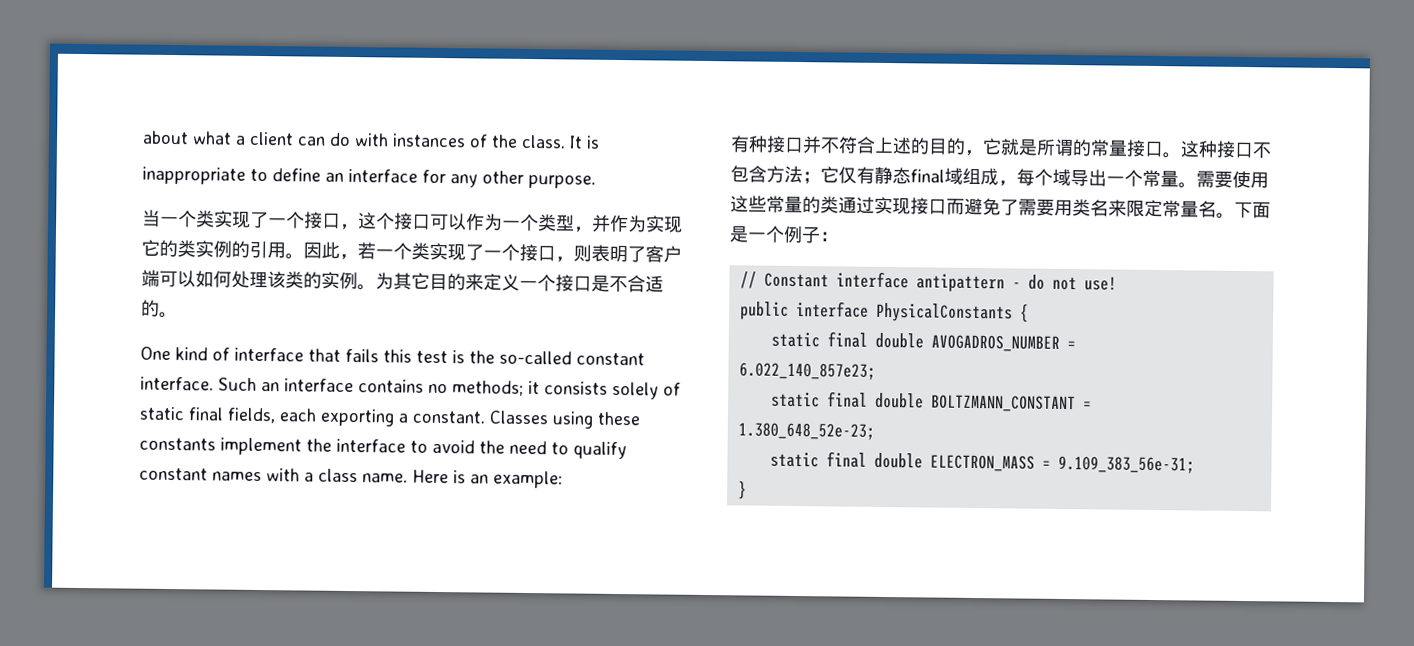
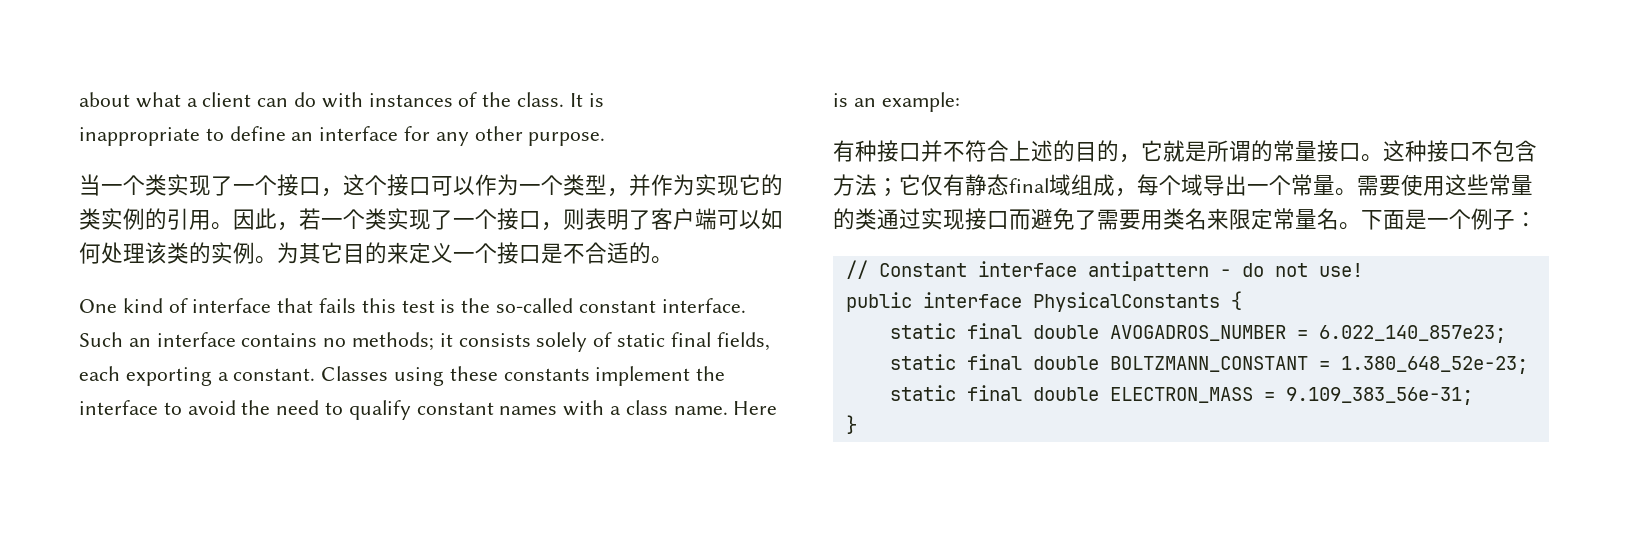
- static final double AVOGADROS_NUMBER =
- 6.022_140_857e23;
+ static final double AVOGADROS_NUMBER = 6.022_140_857e23;
- static final double BOLTZMANN_CONSTANT =
- 1.380_648_52e-23;
+ static final double BOLTZMANN_CONSTANT = 1.380_648_52e-23;

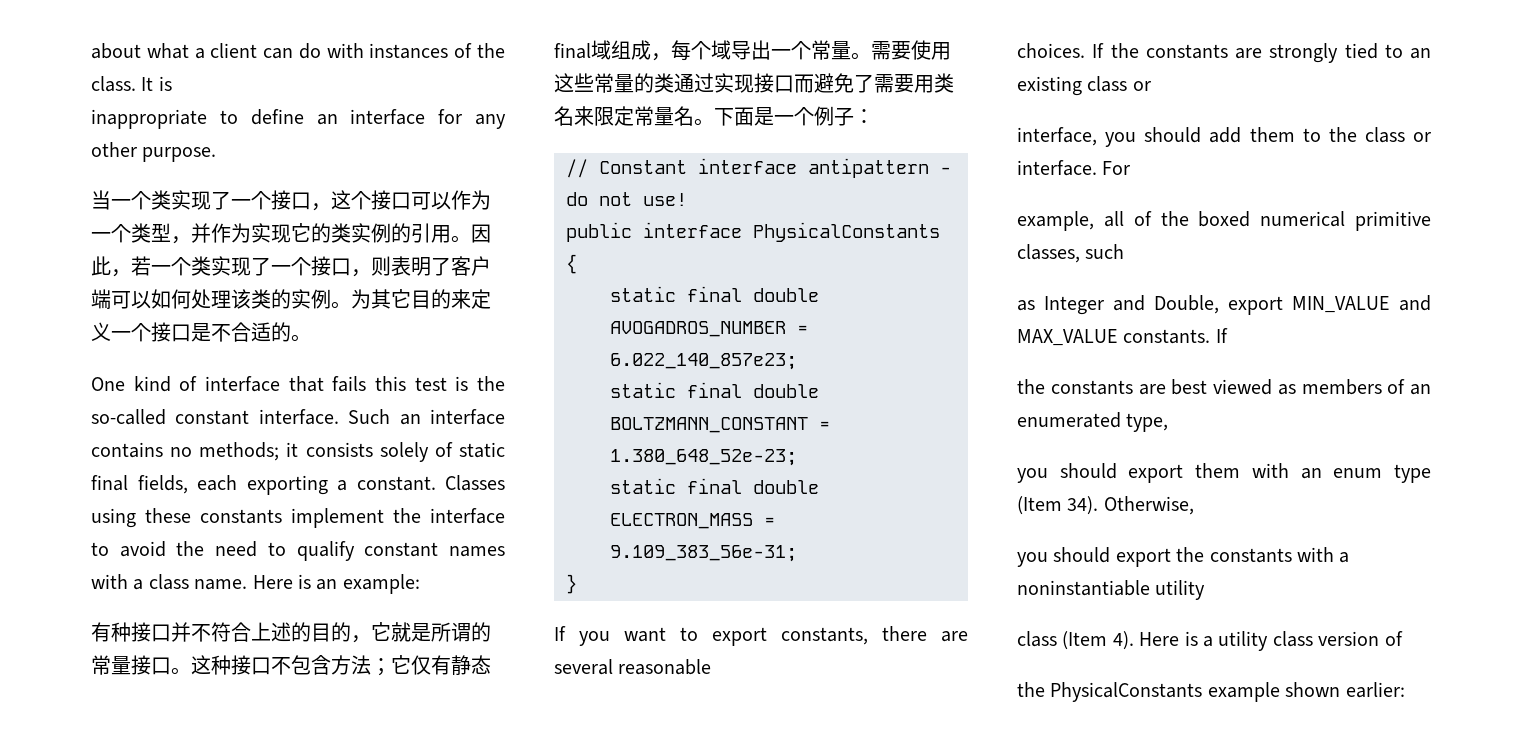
+ If you want to export constants, there are several reasonable
+ choices. If the constants are strongly tied to an existing class or
+ interface, you should add them to the class or interface. For
+ example, all of the boxed numerical primitive classes, such
+ as Integer and Double, export MIN_VALUE and MAX_VALUE constants. If
+ the constants are best viewed as members of an enumerated type,
+ you should export them with an enum type (Item 34). Otherwise,
+ you should export the constants with a noninstantiable utility
+ class (Item 4). Here is a utility class version of
+ the PhysicalConstants example shown earlier:

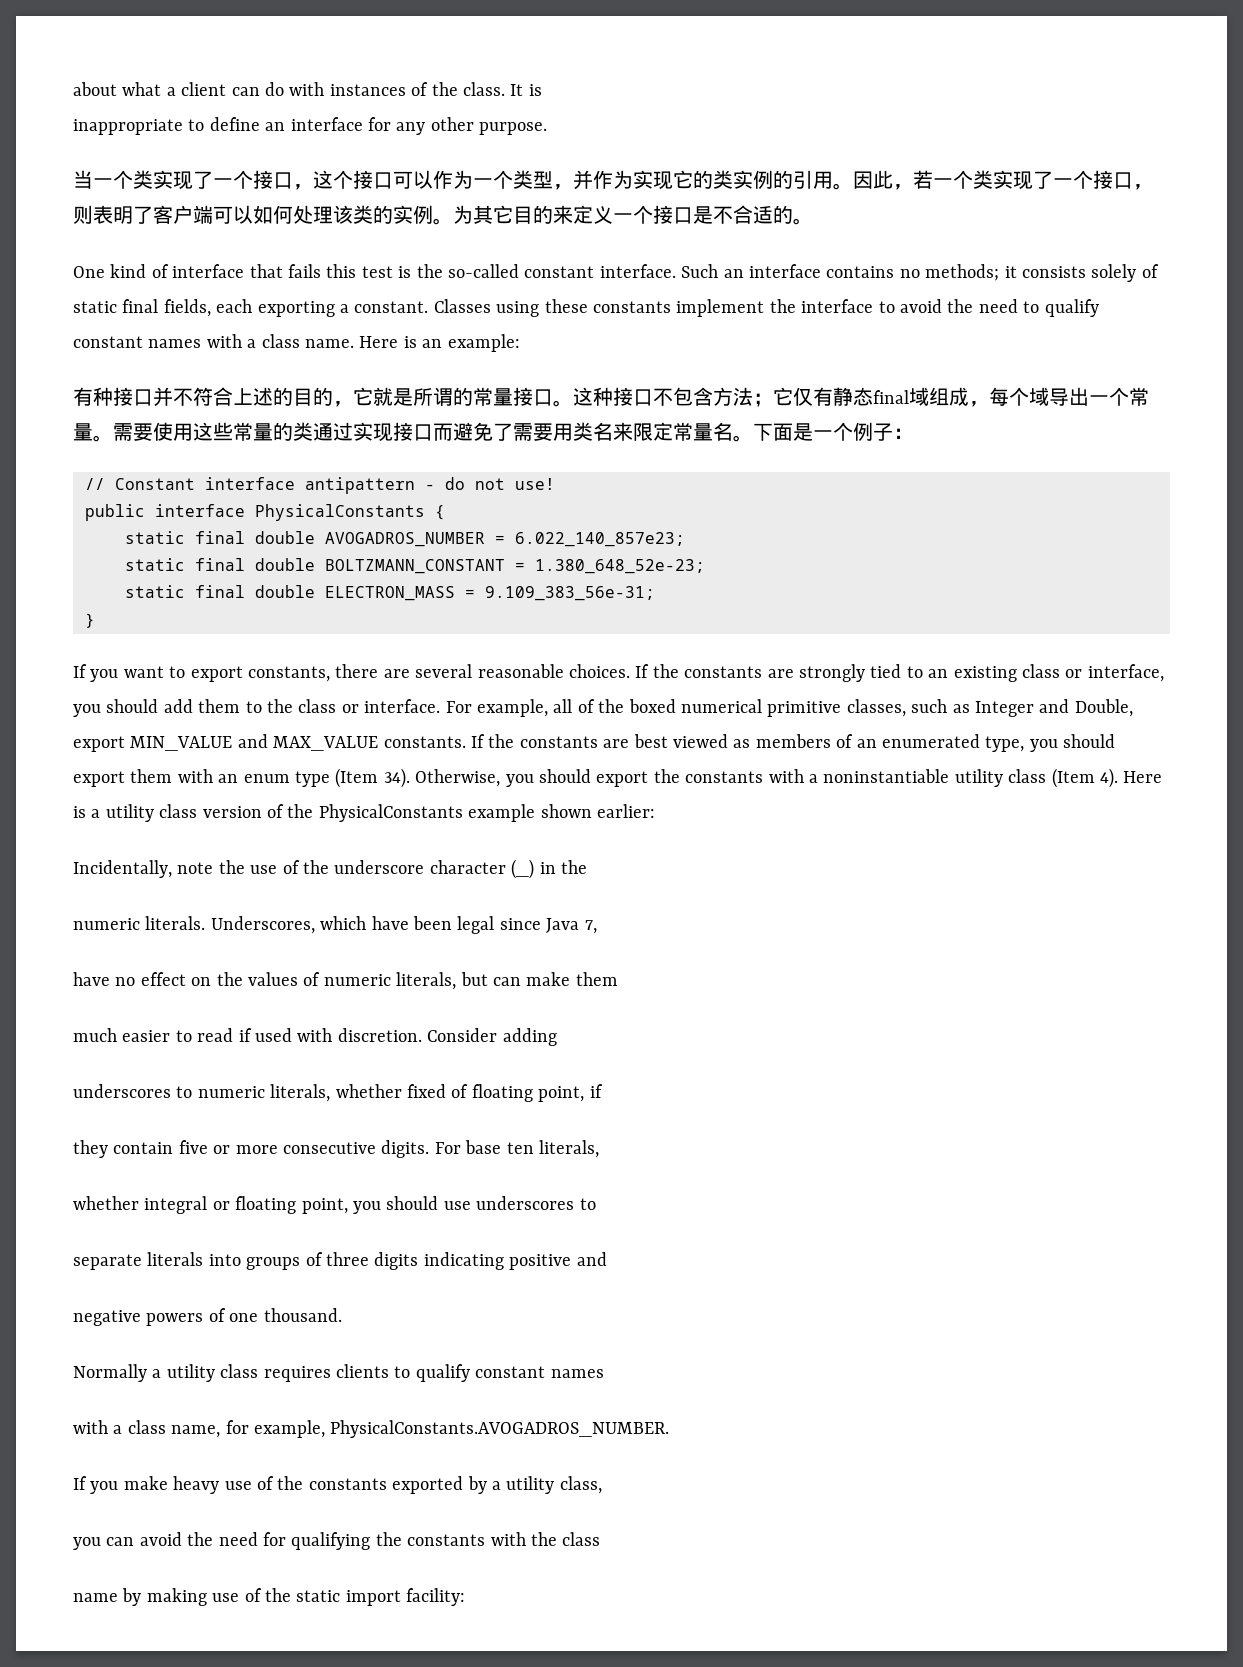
- If you want to export constants, there are several reasonable
- choices.
+ If you want to export constants, there are several reasonable choices.
- If the constants are strongly tied to an existing class or
- interface, you should add them to the class or interface.
+ If the constants are strongly tied to an existing class or interface, you should add them to the class or interface.
- For
- example, all of the boxed numerical primitive classes, such
- as Integer and Double, export MIN_VALUE and MAX_VALUE constants. If
- the constants are best viewed as members of an enumerated type,
- you should export them with an enum type (Item 34).
+ For example, all of the boxed numerical primitive classes, such as Integer and Double, export MIN_VALUE and MAX_VALUE constants. If the constants are best viewed as members of an enumerated type, you should export them with an enum type (Item 34).
- Otherwise,
- you should export the constants with a noninstantiable utility
- class (Item 4).
+ Otherwise, you should export the constants with a noninstantiable utility class (Item 4).
- Here is a utility class version of
- the PhysicalConstants example shown earlier:
+ Here is a utility class version of the PhysicalConstants example shown earlier:
+ Incidentally, note the use of the underscore character (_) in the
+ numeric literals. Underscores, which have been legal since Java 7,
+ have no effect on the values of numeric literals, but can make them
+ much easier to read if used with discretion. Consider adding
+ underscores to numeric literals, whether fixed of floating point, if
+ they contain five or more consecutive digits. For base ten literals,
+ whether integral or floating point, you should use underscores to
+ separate literals into groups of three digits indicating positive and
+ negative powers of one thousand.
+ Normally a utility class requires clients to qualify constant names
+ with a class name, for example, PhysicalConstants.AVOGADROS_NUMBER.
+ If you make heavy use of the constants exported by a utility class,
+ you can avoid the need for qualifying the constants with the class
+ name by making use of the static import facility:

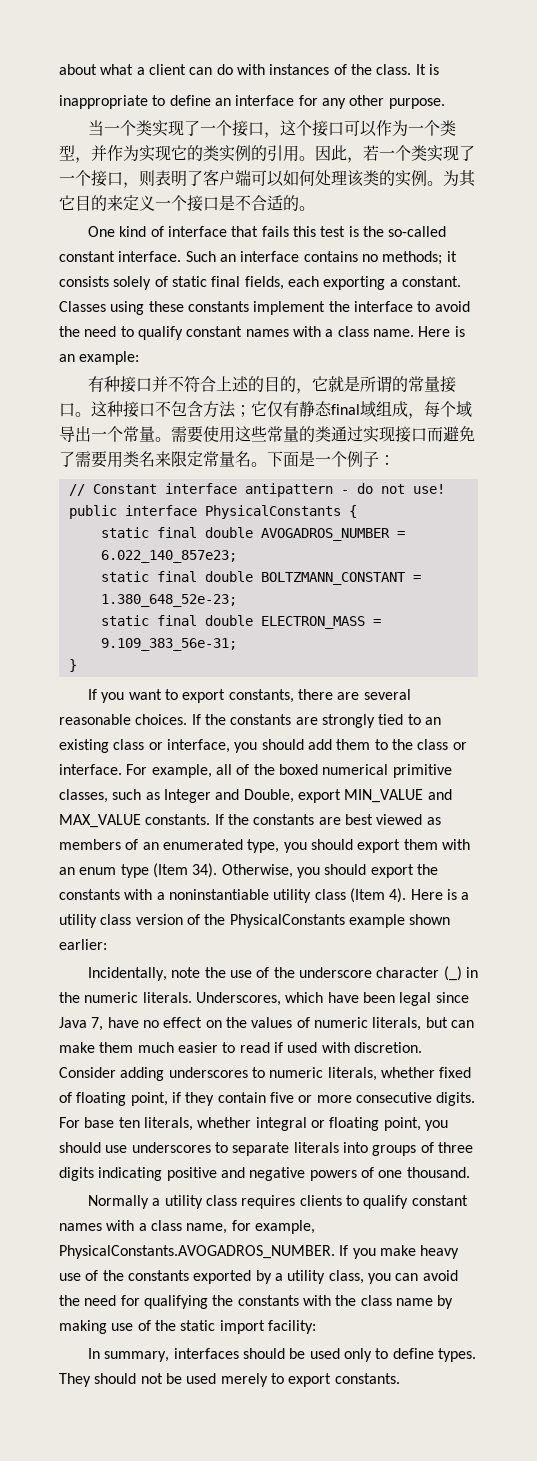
- Incidentally, note the use of the underscore character (_) in the
- numeric literals.
+ Incidentally, note the use of the underscore character (_) in the numeric literals.
- Underscores, which have been legal since Java 7,
- have no effect on the values of numeric literals, but can make them
- much easier to read if used with discretion.
+ Underscores, which have been legal since Java 7, have no effect on the values of numeric literals, but can make them much easier to read if used with discretion.
- Consider adding
- underscores to numeric literals, whether fixed of floating point, if
- they contain five or more consecutive digits.
+ Consider adding underscores to numeric literals, whether fixed of floating point, if they contain five or more consecutive digits.
- For base ten literals,
- whether integral or floating point, you should use underscores to
- separate literals into groups of three digits indicating positive and
- negative powers of one thousand.
+ For base ten literals, whether integral or floating point, you should use underscores to separate literals into groups of three digits indicating positive and negative powers of one thousand.
- Normally a utility class requires clients to qualify constant names
- with a class name, for example, PhysicalConstants.AVOGADROS_NUMBER.
- If you make heavy use of the constants exported by a utility class,
- you can avoid the need for qualifying the constants with the class
- name by making use of the static import facility:
+ Normally a utility class requires clients to qualify constant names with a class name, for example, PhysicalConstants.AVOGADROS_NUMBER. If you make heavy use of the constants exported by a utility class, you can avoid the need for qualifying the constants with the class name by making use of the static import facility:
+ In summary, interfaces should be used only to define types. They should not be used merely to export constants.

